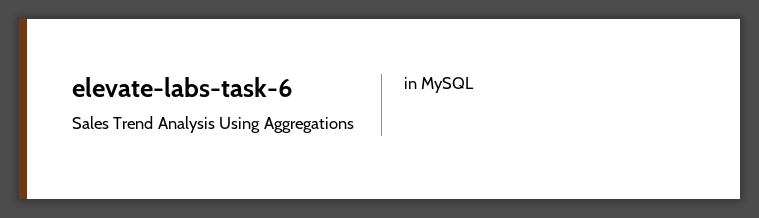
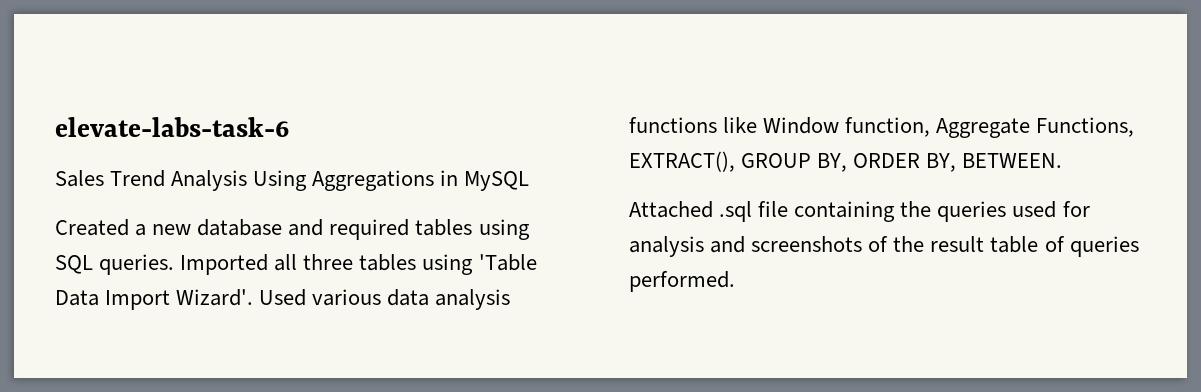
+ Created a new database and required tables using SQL queries. Imported all three tables using 'Table Data Import Wizard'. Used various data analysis functions like Window function, Aggregate Functions, EXTRACT(), GROUP BY, ORDER BY, BETWEEN.
+ Attached .sql file containing the queries used for analysis and screenshots of the result table of queries performed.

